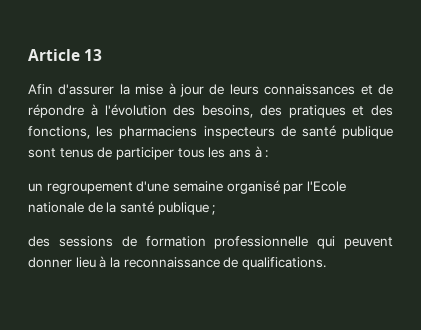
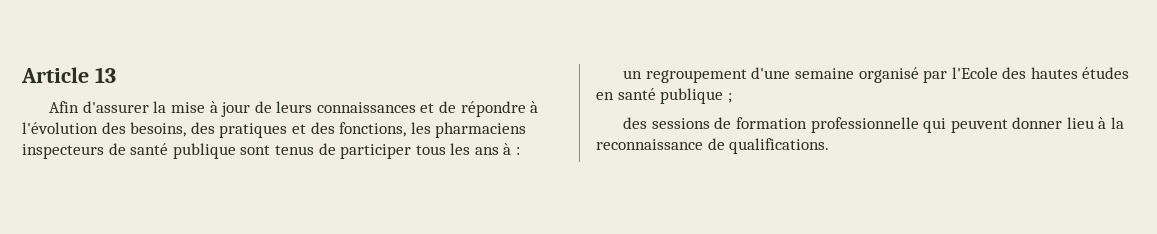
- un regroupement d'une semaine organisé par l'Ecole nationale de la santé publique ;
+ un regroupement d'une semaine organisé par l'Ecole des hautes études en santé publique ;

